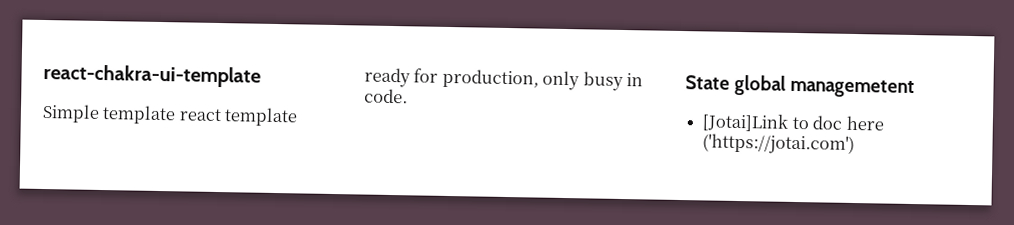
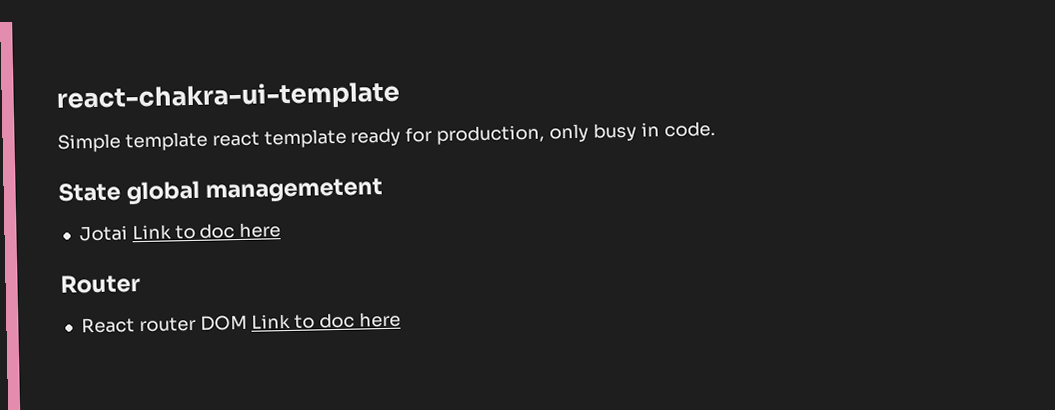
- [Jotai]Link to doc here ('https://jotai.com')
+ Jotai Link to doc here
+ Router
+ React router DOM Link to doc here

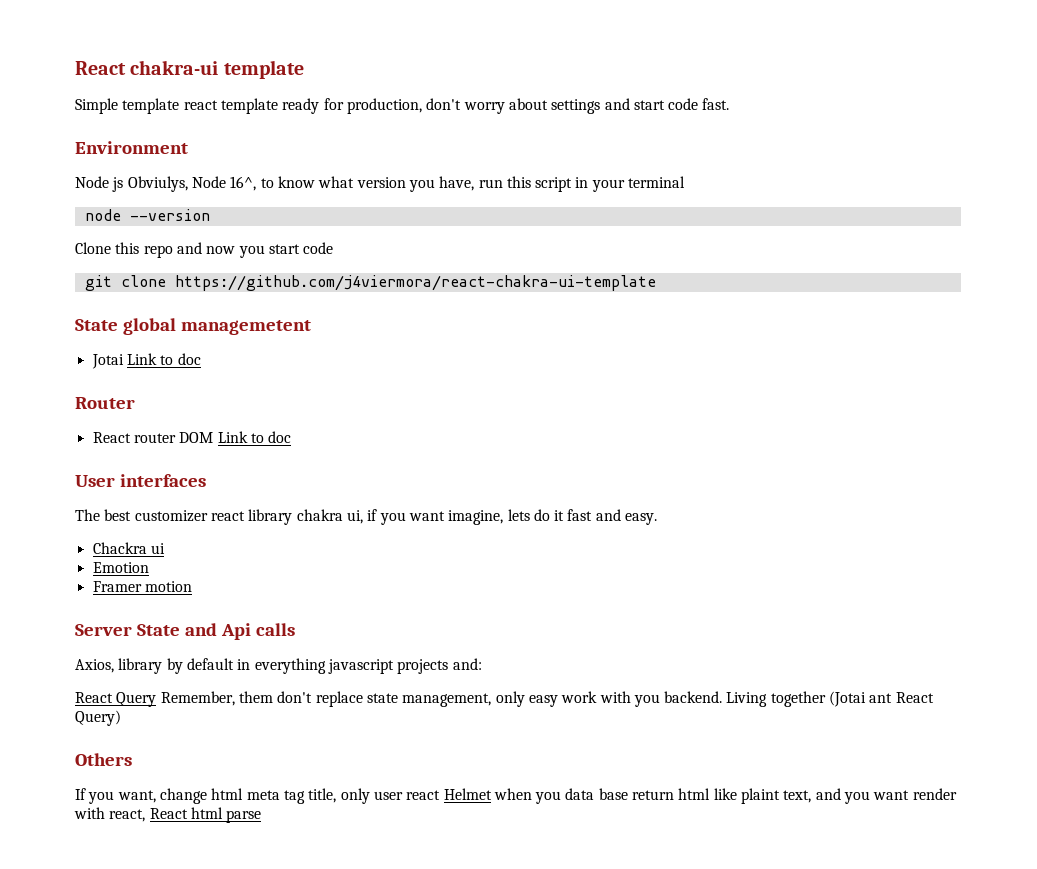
- react-chakra-ui-template
+ React chakra-ui template
- Simple template react template ready for production, only busy in code.
+ Simple template react template ready for production, don't worry about settings and start code fast.
+ Environment
+ Node js Obviulys, Node 16^, to know what version you have, run this script in your terminal
+ node --version
+ Clone this repo and now you start code
+ git clone https://github.com/j4viermora/react-chakra-ui-template
- Jotai Link to doc here
+ Jotai Link to doc
- React router DOM Link to doc here
+ React router DOM Link to doc
+ User interfaces
+ The best customizer react library chakra ui, if you want imagine, lets do it fast and easy.
+ Chackra ui
+ Emotion
+ Framer motion
+ Server State and Api calls
+ Axios, library by default in everything javascript projects and:
+ React Query Remember, them don't replace state management, only easy work with you backend. Living together (Jotai ant React Query)
+ Others
+ If you want, change html meta tag title, only user react Helmet when you data base return html like plaint text, and you want render with react, React html parse

